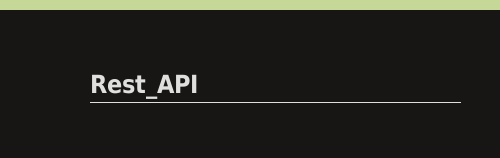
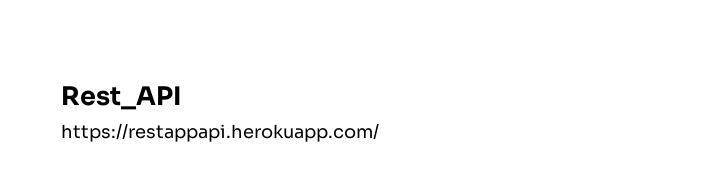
+ https://restappapi.herokuapp.com/

